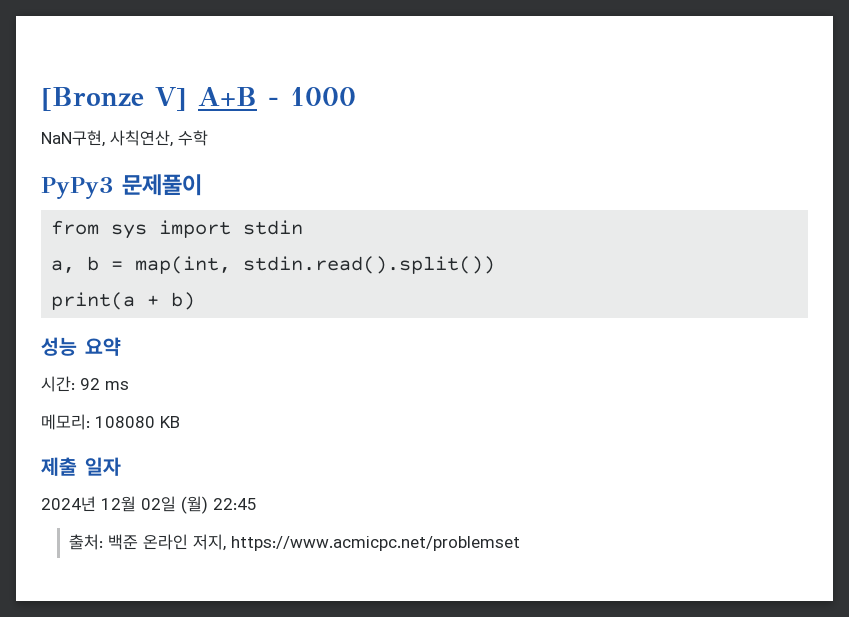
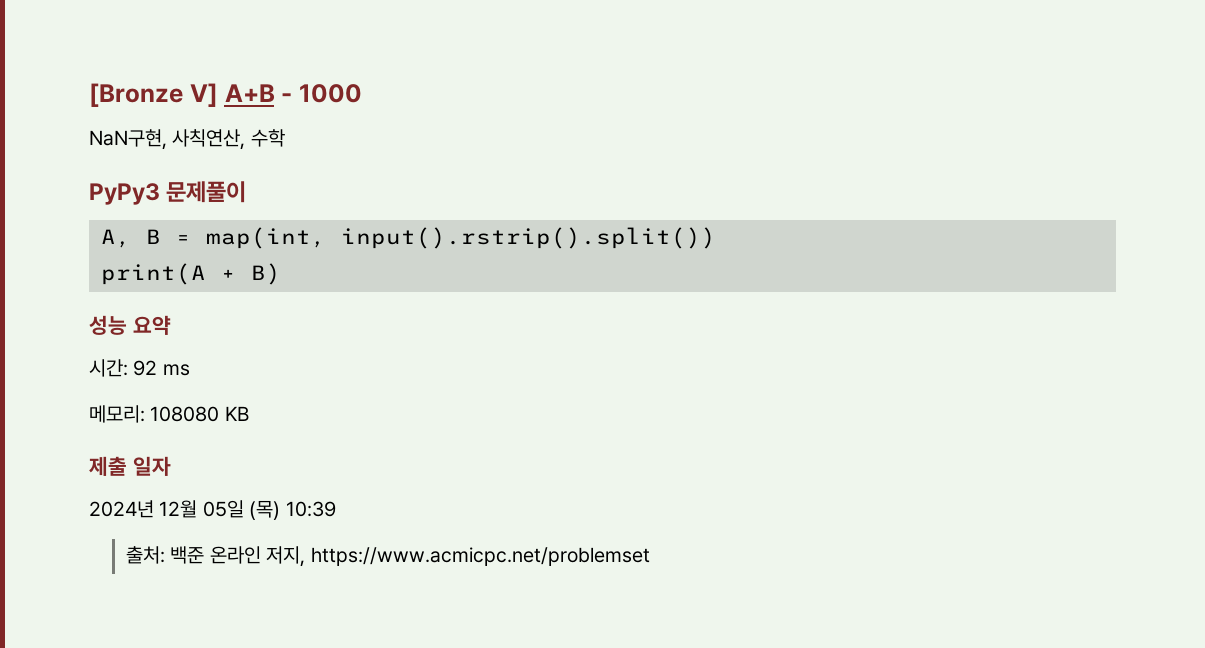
- from sys import stdin
- a, b = map(int, stdin.read().split())
- print(a + b)
+ A, B = map(int, input().rstrip().split())
+ print(A + B)
- 2024년 12월 02일 (월) 22:45
+ 2024년 12월 05일 (목) 10:39

